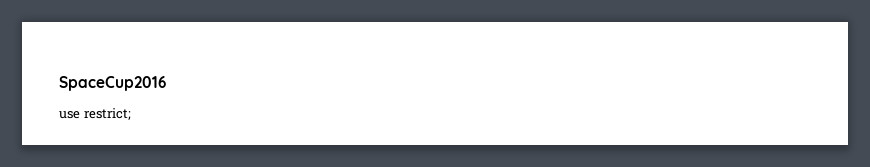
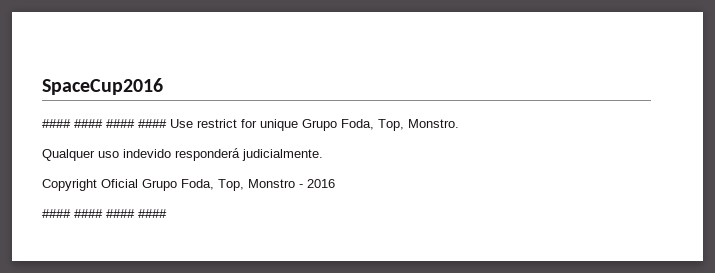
- use restrict;
+ #### #### #### #### Use restrict for unique Grupo Foda, Top, Monstro.
+ Qualquer uso indevido responderá judicialmente.
+ Copyright Oficial Grupo Foda, Top, Monstro - 2016
+ #### #### #### ####

